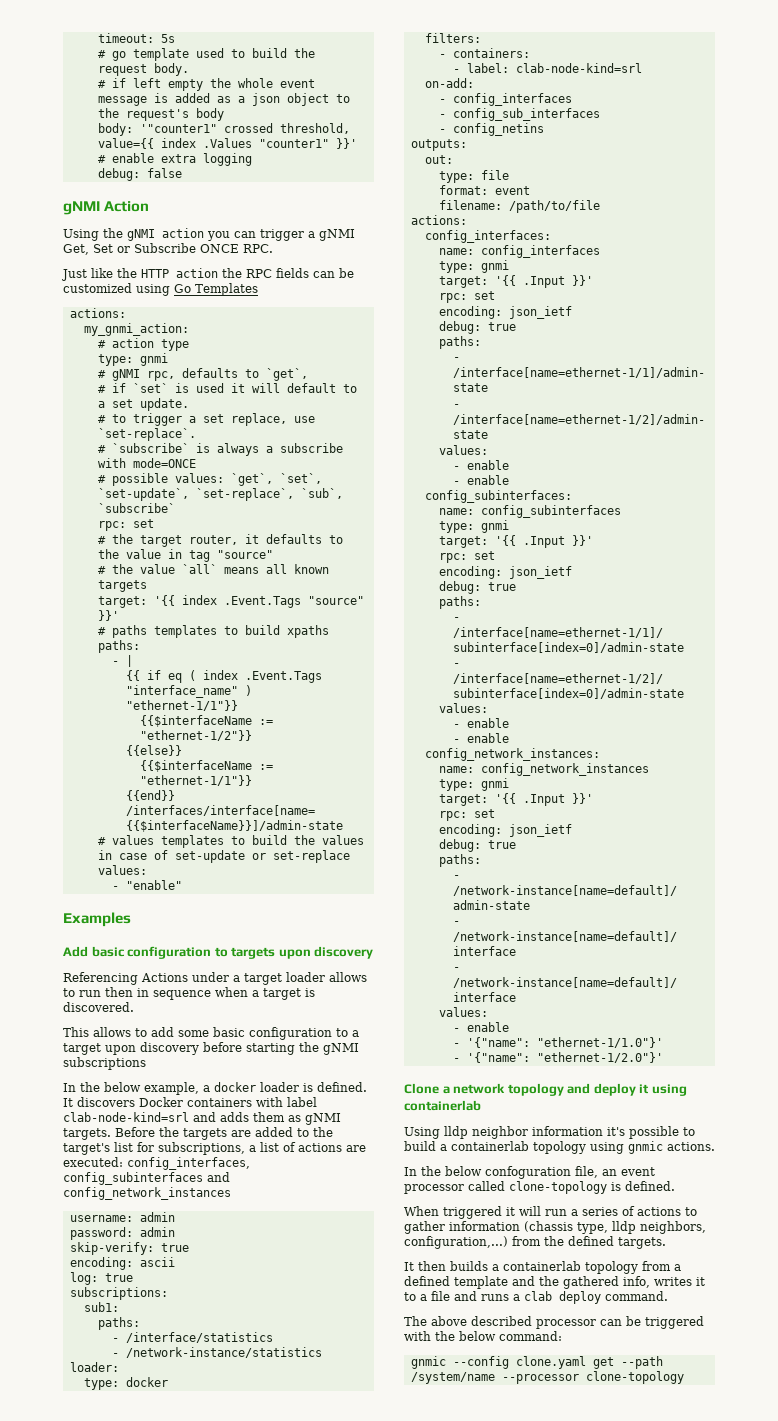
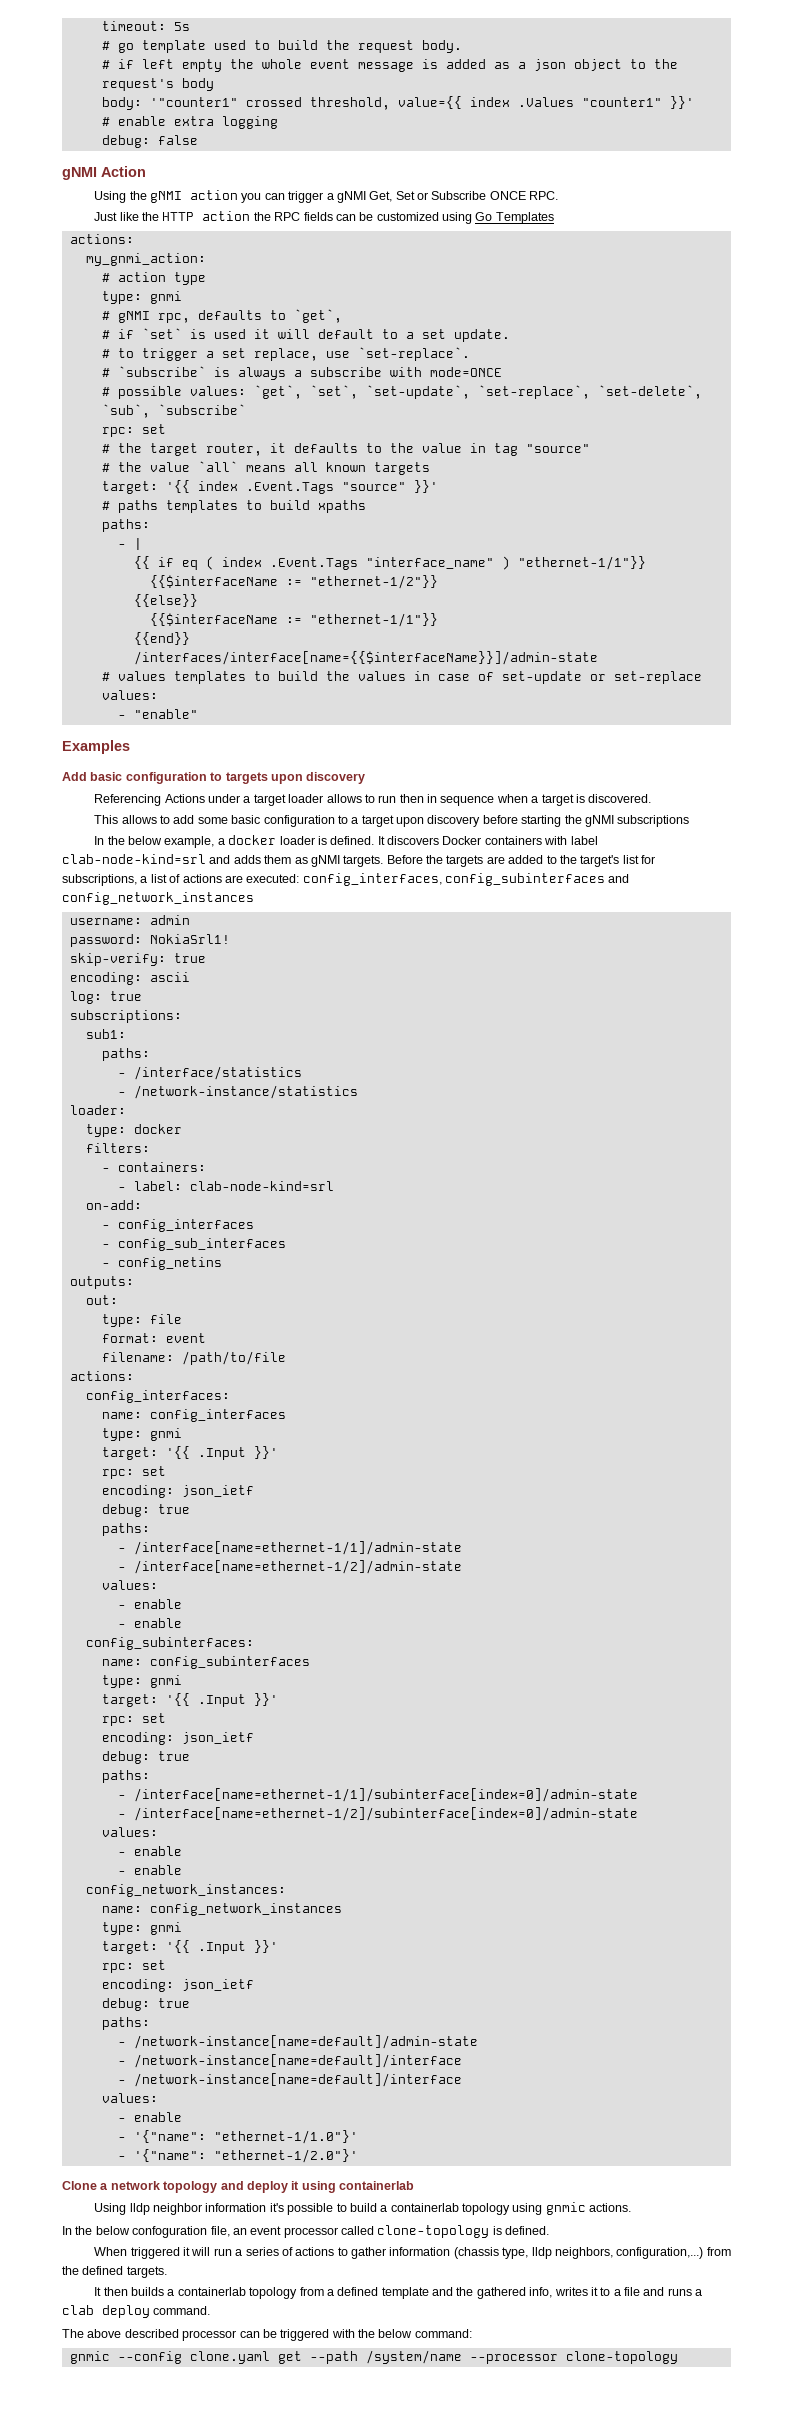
- # possible values: `get`, `set`, `set-update`, `set-replace`, `sub`, `subscribe`
+ # possible values: `get`, `set`, `set-update`, `set-replace`, `set-delete`, `sub`, `subscribe`
- password: admin
+ password: NokiaSrl1!

